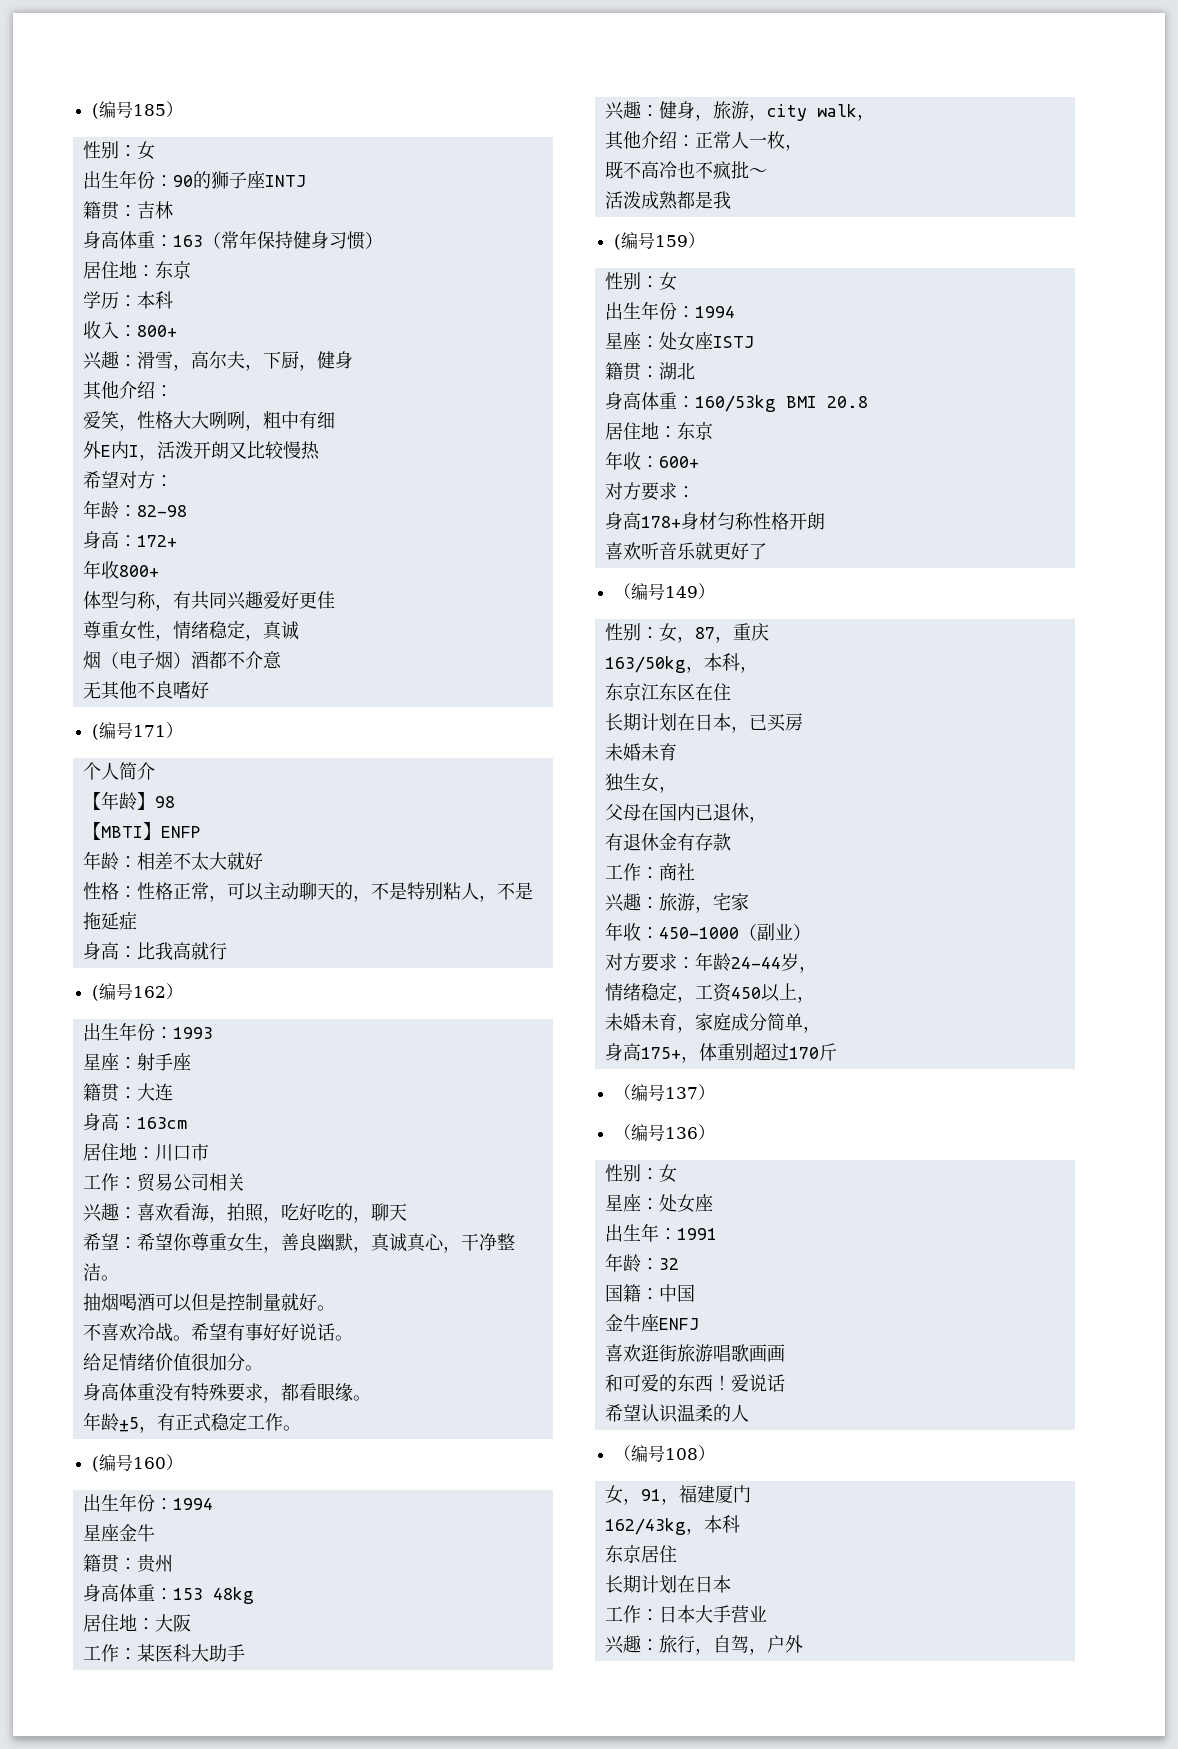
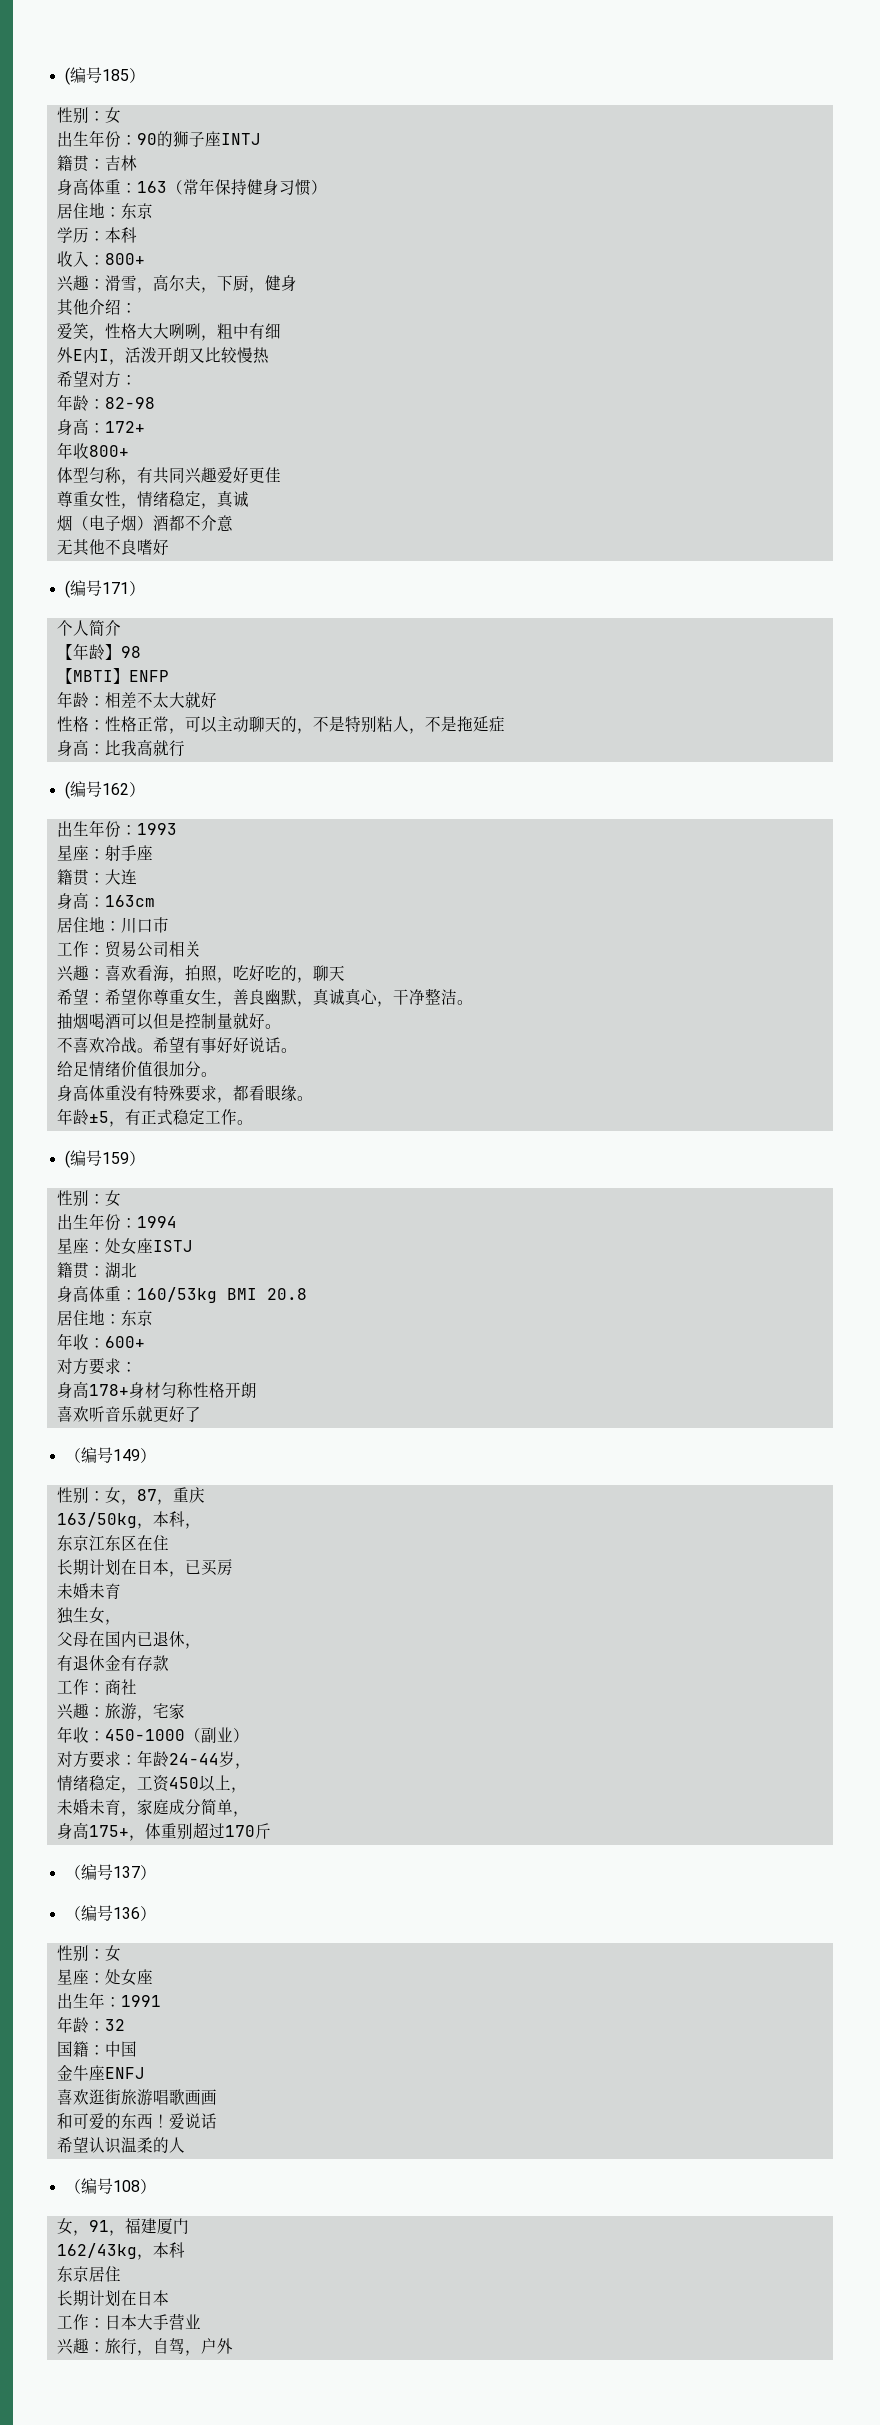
- (编号160）
- 出生年份：1994
- 星座金牛
- 籍贯：贵州
- 身高体重：153 48kg
- 居住地：大阪
- 工作：某医科大助手
- 兴趣：健身，旅游，city walk，
- 其他介绍：正常人一枚，
- 既不高冷也不疯批～
- 活泼成熟都是我

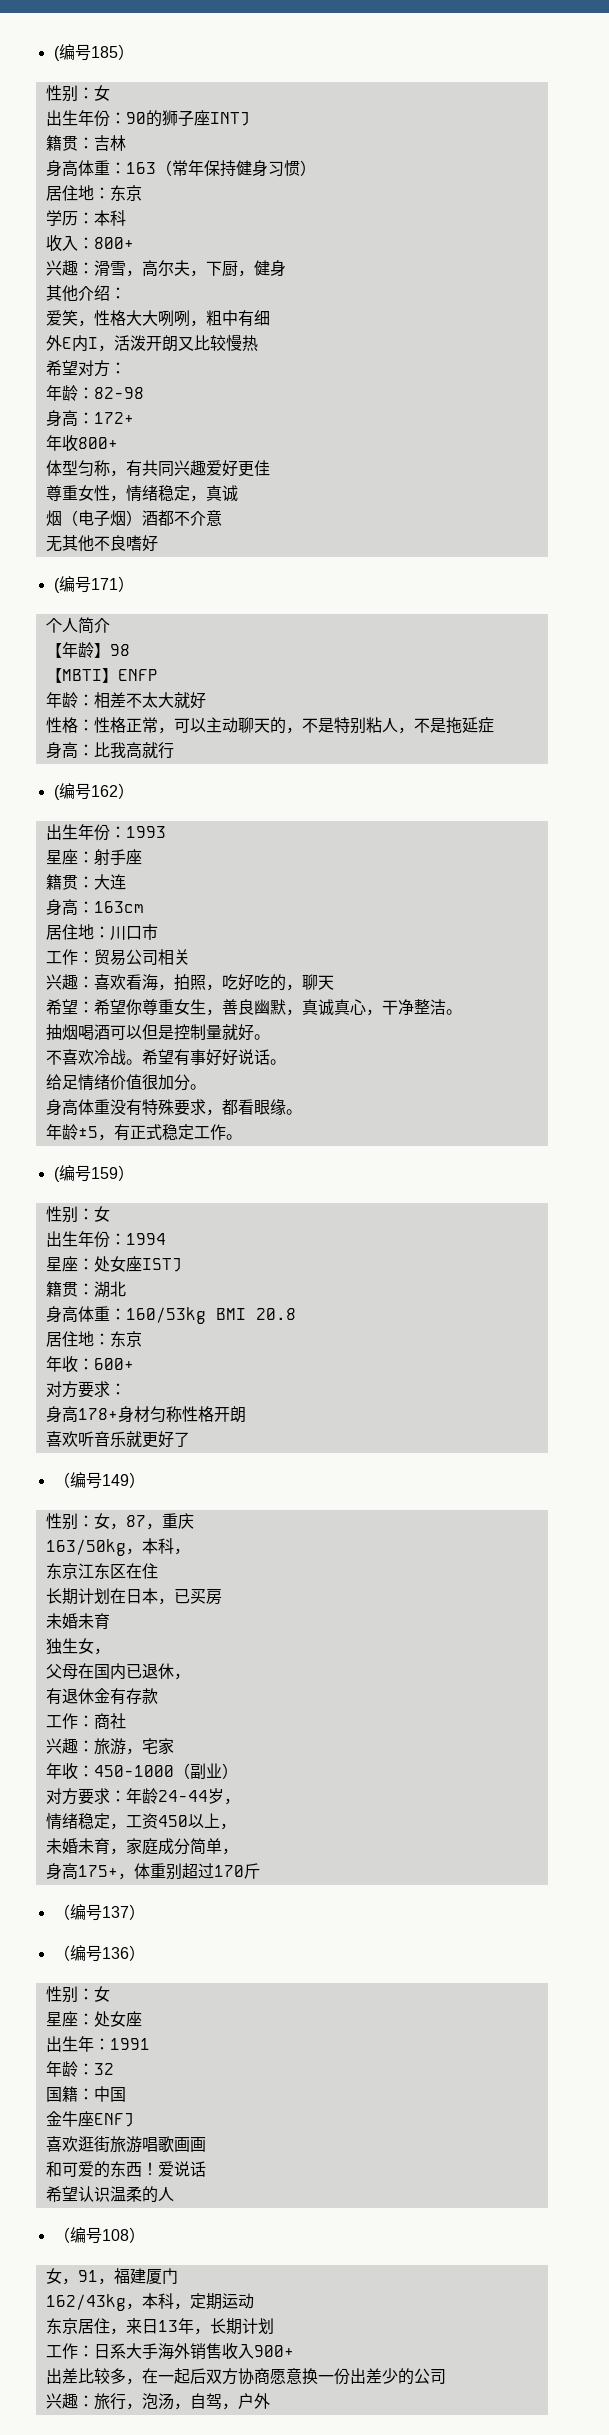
- 162/43kg，本科
+ 162/43kg，本科，定期运动
- 东京居住
- 长期计划在日本
+ 东京居住，来日13年，长期计划
- 工作：日本大手营业
+ 工作：日系大手海外销售收入900+
+ 出差比较多，在一起后双方协商愿意换一份出差少的公司
- 兴趣：旅行，自驾，户外
+ 兴趣：旅行，泡汤，自驾，户外

